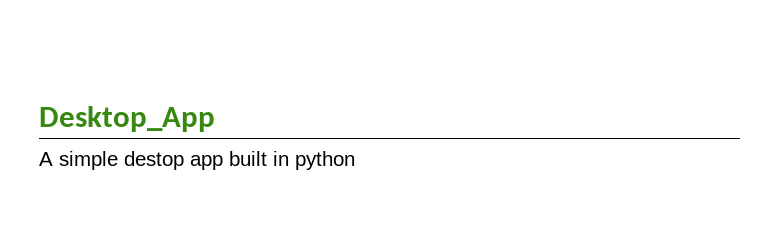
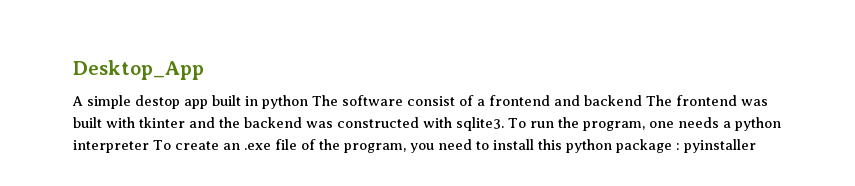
- A simple destop app built in python
+ A simple destop app built in python The software consist of a frontend and backend The frontend was built with tkinter and the backend was constructed with sqlite3. To run the program, one needs a python interpreter To create an .exe file of the program, you need to install this python package : pyinstaller

